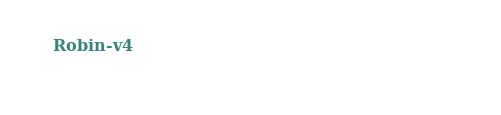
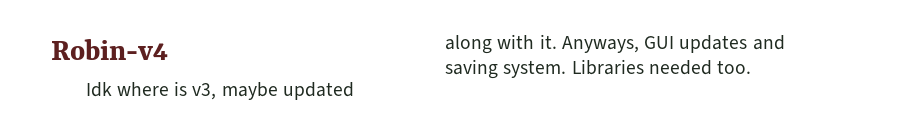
+ Idk where is v3, maybe updated along with it. Anyways, GUI updates and saving system. Libraries needed too.

